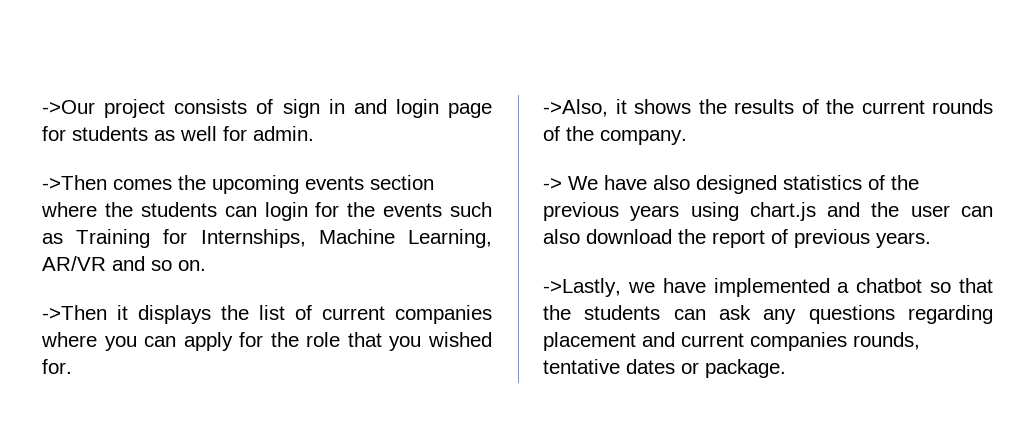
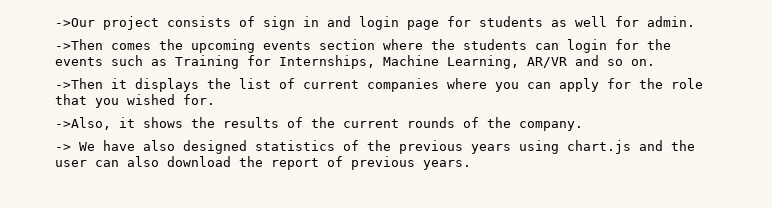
- ->Lastly, we have implemented a chatbot so that the students can ask any questions regarding placement and current companies rounds, tentative dates or package.

